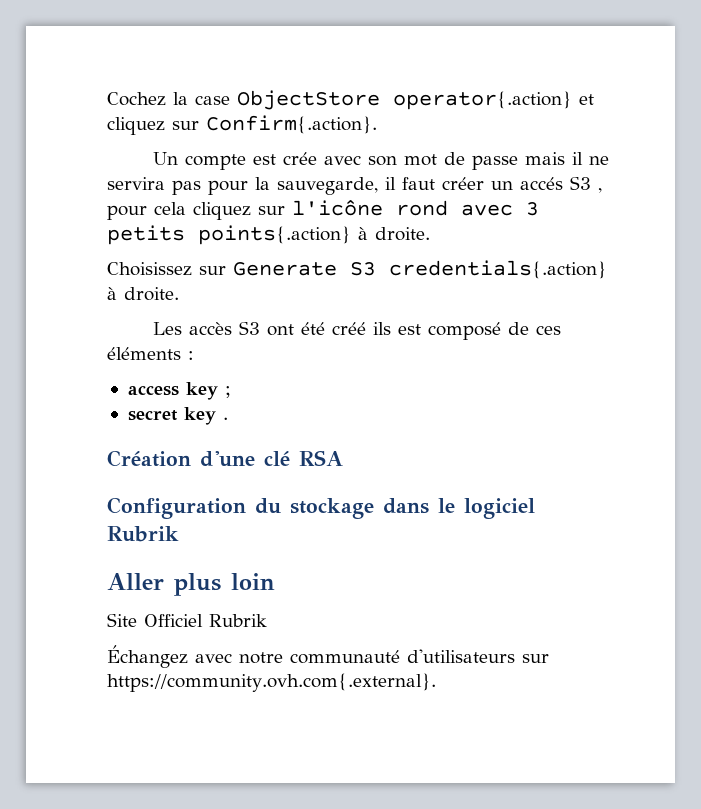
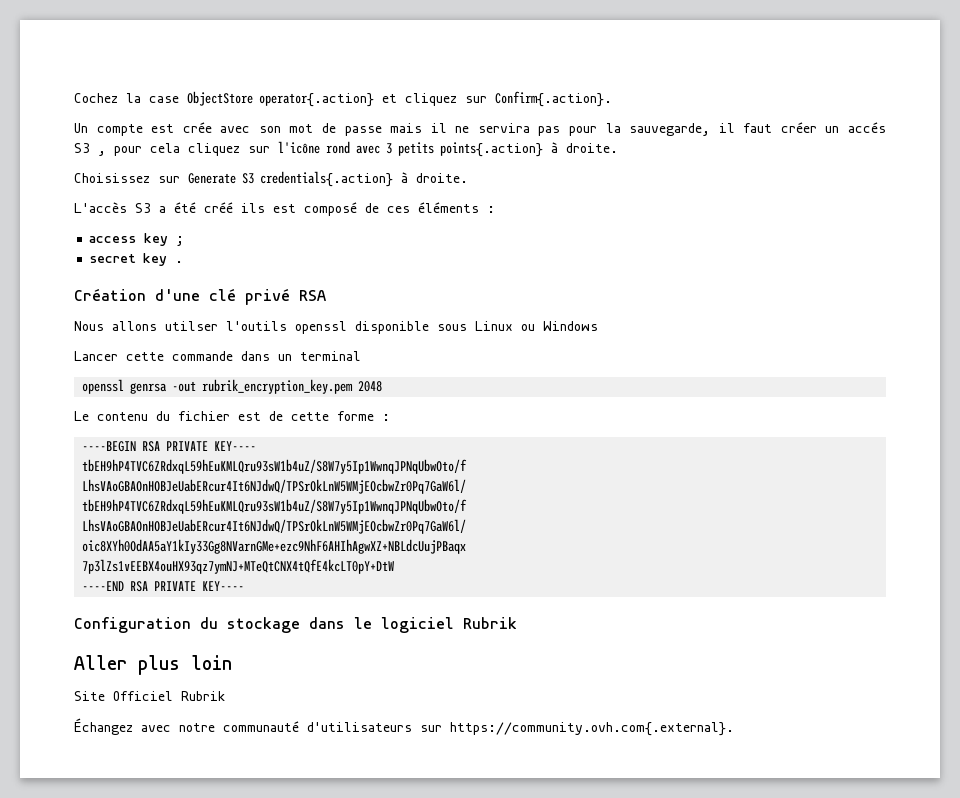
- Les accès S3 ont été créé ils est composé de ces éléments :
+ L'accès S3 a été créé ils est composé de ces éléments :
- Création d'une clé RSA
+ Création d'une clé privé RSA
+ Nous allons utilser l'outils openssl disponible sous Linux ou Windows
+ Lancer cette commande dans un terminal
+ openssl genrsa -out rubrik_encryption_key.pem 2048
+ Le contenu du fichier est de cette forme :
+ ----BEGIN RSA PRIVATE KEY----
+ tbEH9hP4TVC6ZRdxqL59hEuKMLQru93sW1b4uZ/S8W7y5Ip1WwnqJPNqUbwOto/f
+ LhsVAoGBAOnHOBJeUabERcur4It6NJdwQ/TPSrOkLnW5WMjEOcbwZr0Pq7GaW6l/
+ tbEH9hP4TVC6ZRdxqL59hEuKMLQru93sW1b4uZ/S8W7y5Ip1WwnqJPNqUbwOto/f
+ LhsVAoGBAOnHOBJeUabERcur4It6NJdwQ/TPSrOkLnW5WMjEOcbwZr0Pq7GaW6l/
+ oic8XYh0OdAA5aY1kIy33Gg8NVarnGMe+ezc9NhF6AHIhAgwXZ+NBLdcUujPBaqx
+ 7p3lZs1vEEBX4ouHX93qz7ymNJ+MTeQtCNX4tQfE4kcLT0pY+DtW
+ ----END RSA PRIVATE KEY----

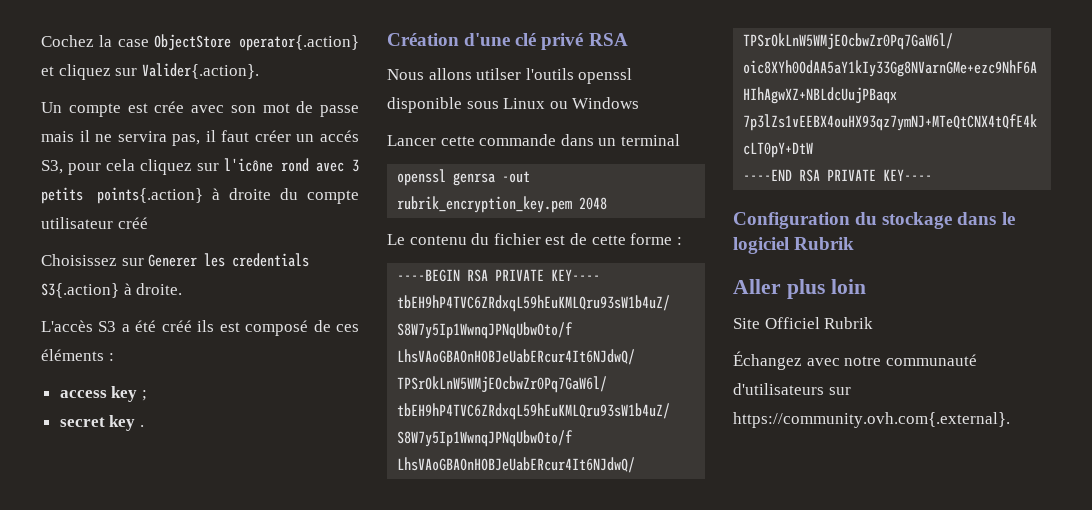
- Cochez la case ObjectStore operator{.action} et cliquez sur Confirm{.action}.
+ Cochez la case ObjectStore operator{.action} et cliquez sur Valider{.action}.
- Un compte est crée avec son mot de passe mais il ne servira pas pour la sauvegarde, il faut créer un accés S3 , pour cela cliquez sur l'icône rond avec 3 petits points{.action} à droite.
- Choisissez sur Generate S3 credentials{.action} à droite.
+ Un compte est crée avec son mot de passe mais il ne servira pas, il faut créer un accés S3, pour cela cliquez sur l'icône rond avec 3 petits points{.action} à droite du compte utilisateur créé
+ Choisissez sur Generer les credentials S3{.action} à droite.

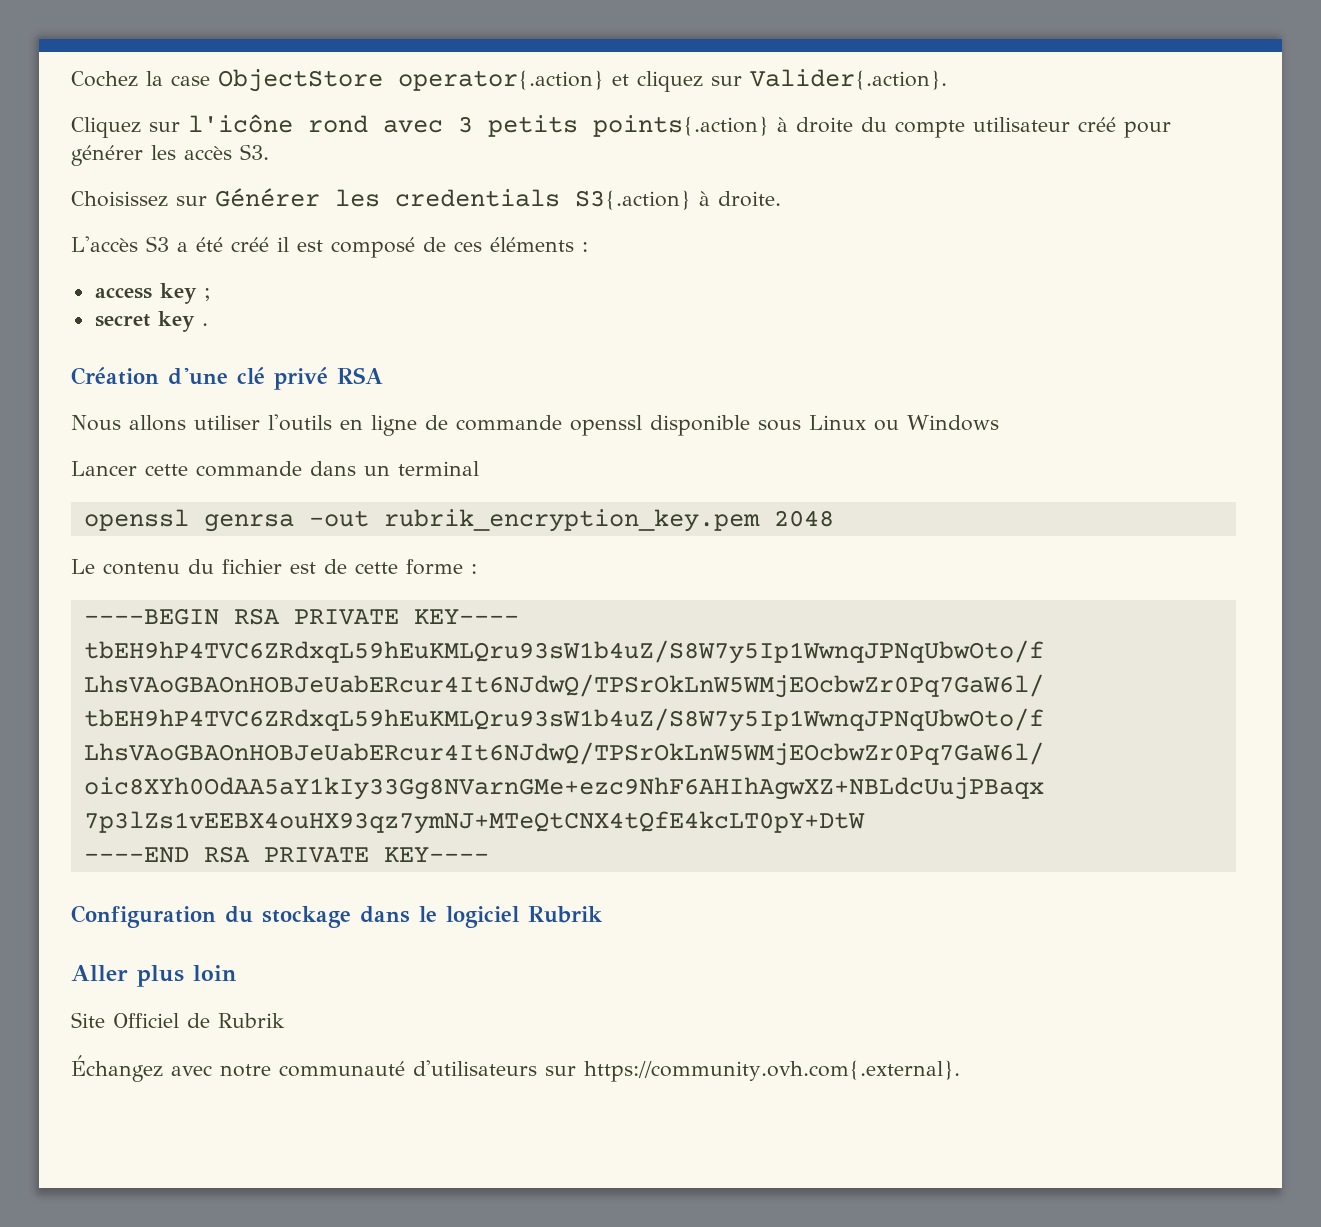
- Un compte est crée avec son mot de passe mais il ne servira pas, il faut créer un accés S3, pour cela cliquez sur l'icône rond avec 3 petits points{.action} à droite du compte utilisateur créé
+ Cliquez sur l'icône rond avec 3 petits points{.action} à droite du compte utilisateur créé pour générer les accès S3.
- Choisissez sur Generer les credentials S3{.action} à droite.
+ Choisissez sur Générer les credentials S3{.action} à droite.
- L'accès S3 a été créé ils est composé de ces éléments :
+ L'accès S3 a été créé il est composé de ces éléments :
- Nous allons utilser l'outils openssl disponible sous Linux ou Windows
+ Nous allons utiliser l'outils en ligne de commande openssl disponible sous Linux ou Windows
- Site Officiel Rubrik
+ Site Officiel de Rubrik

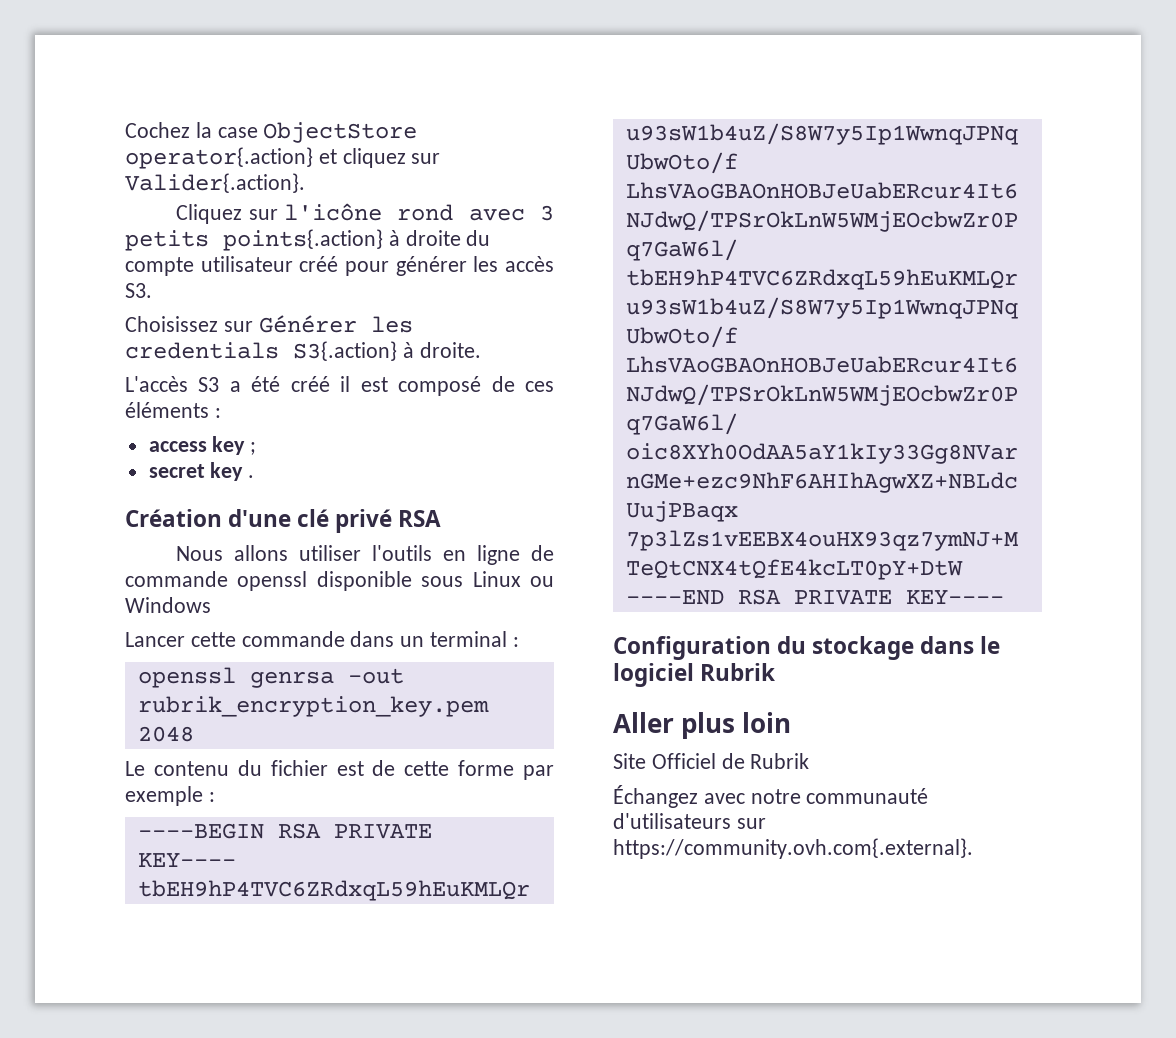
- Lancer cette commande dans un terminal
+ Lancer cette commande dans un terminal :
- Le contenu du fichier est de cette forme :
+ Le contenu du fichier est de cette forme par exemple :

